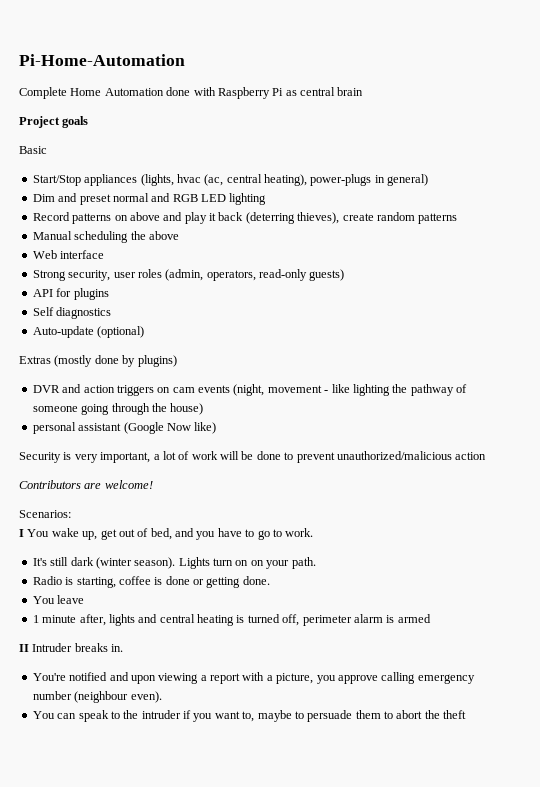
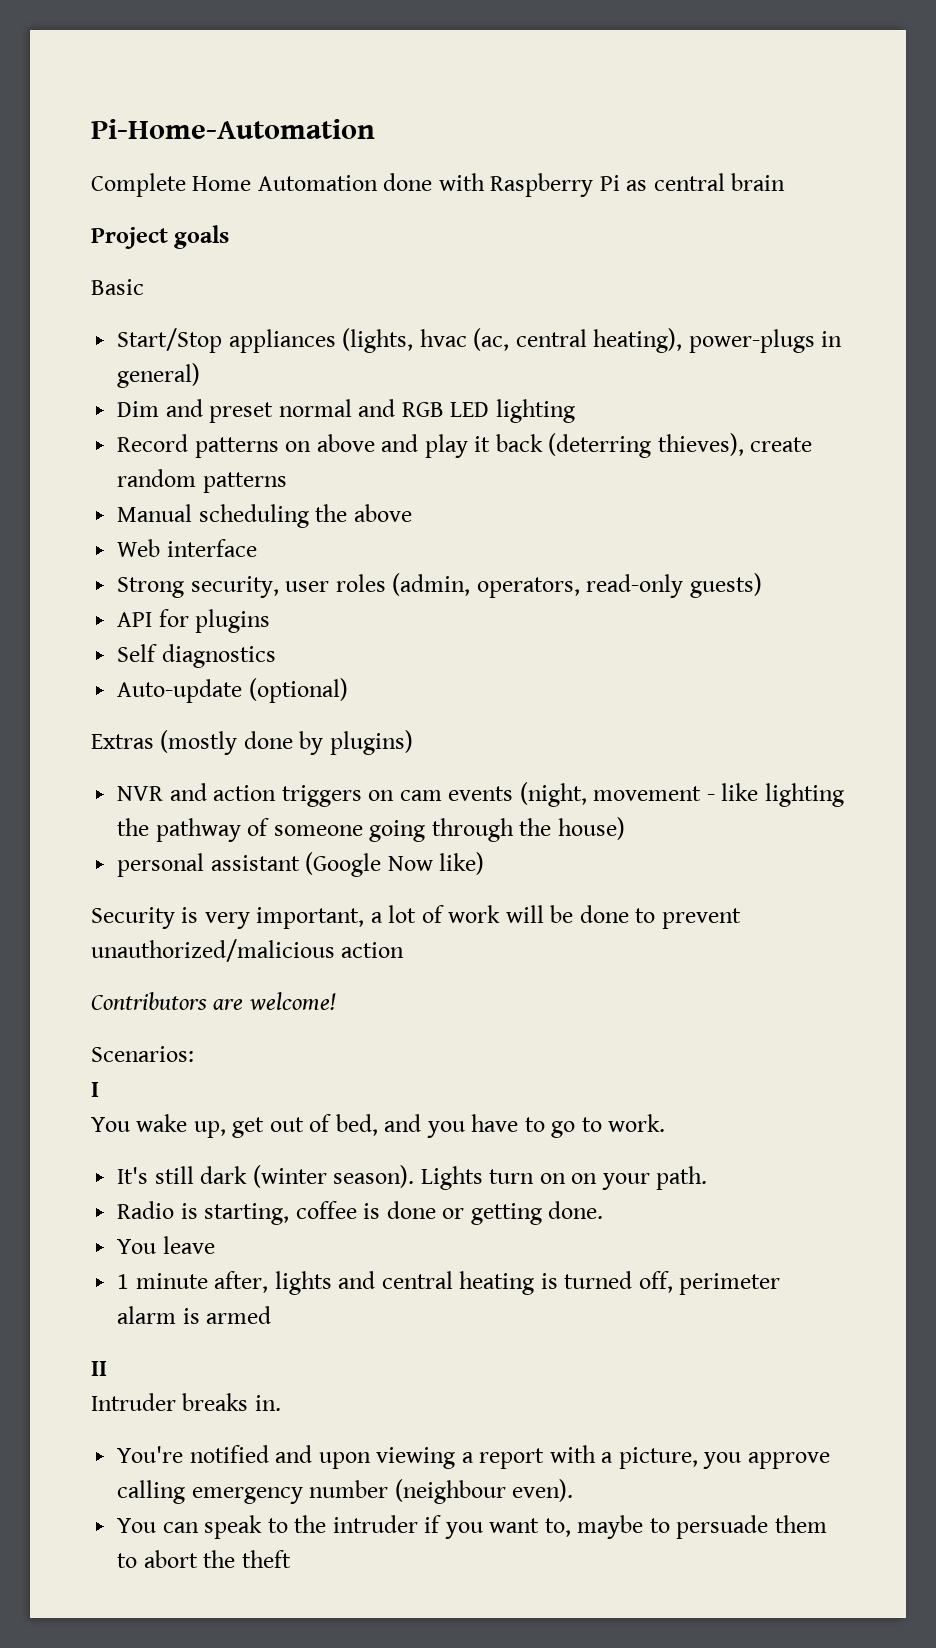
- DVR and action triggers on cam events (night, movement - like lighting the pathway of someone going through the house)
+ NVR and action triggers on cam events (night, movement - like lighting the pathway of someone going through the house)
  Scenarios:
- I You wake up, get out of bed, and you have to go to work.
+ I
+ You wake up, get out of bed, and you have to go to work.
- II Intruder breaks in.
+ II
+ Intruder breaks in.

